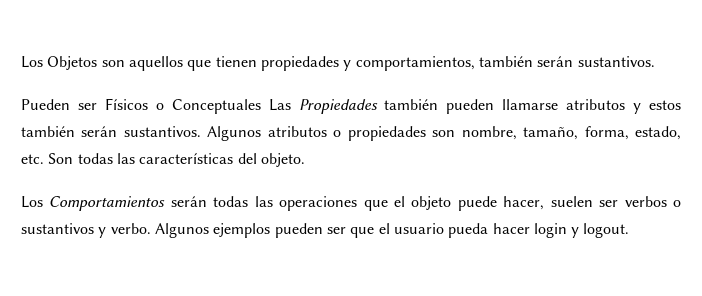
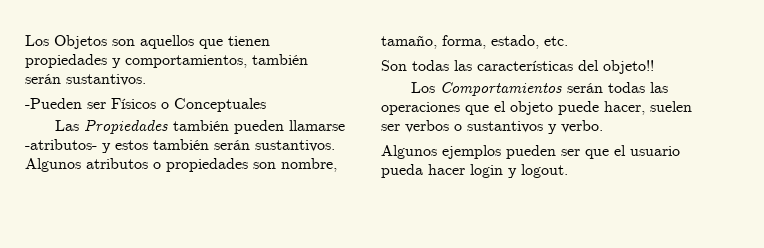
- Pueden ser Físicos o Conceptuales Las Propiedades también pueden llamarse atributos y estos también serán sustantivos.
+ -Pueden ser Físicos o Conceptuales
+ Las Propiedades también pueden llamarse -atributos- y estos también serán sustantivos.
- Algunos atributos o propiedades son nombre, tamaño, forma, estado, etc. Son todas las características del objeto.
+ Algunos atributos o propiedades son nombre, tamaño, forma, estado, etc.
+ Son todas las características del objeto!!
- Los Comportamientos serán todas las operaciones que el objeto puede hacer, suelen ser verbos o sustantivos y verbo. Algunos ejemplos pueden ser que el usuario pueda hacer login y logout.
+ Los Comportamientos serán todas las operaciones que el objeto puede hacer, suelen ser verbos o sustantivos y verbo.
+ Algunos ejemplos pueden ser que el usuario pueda hacer login y logout.

